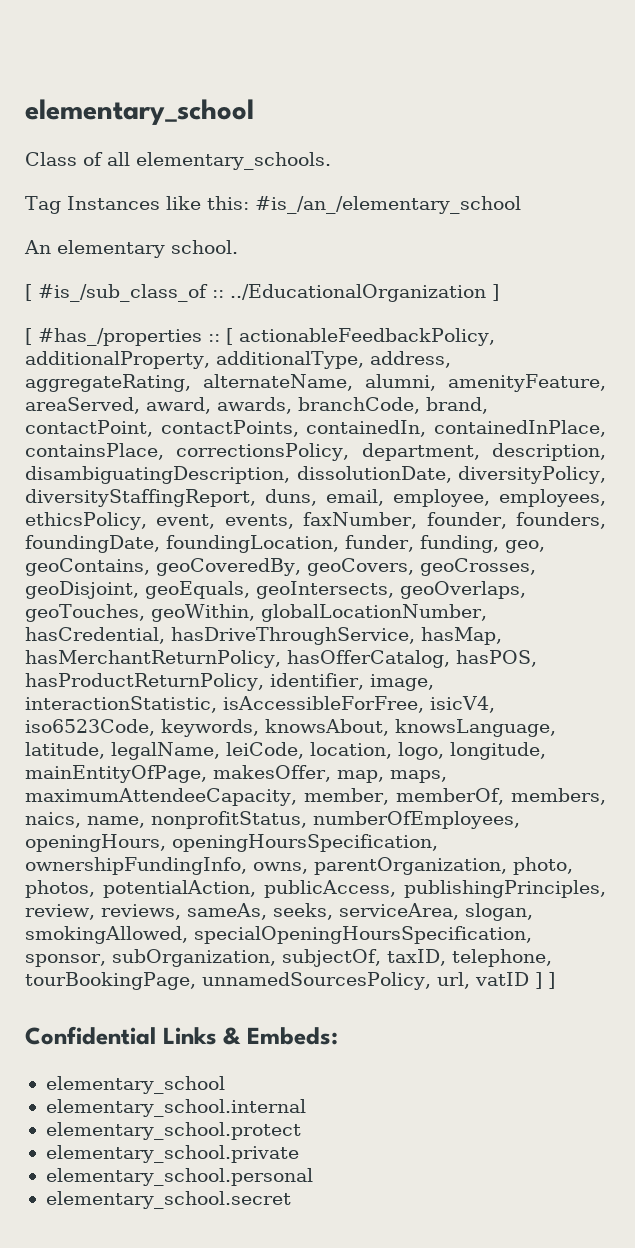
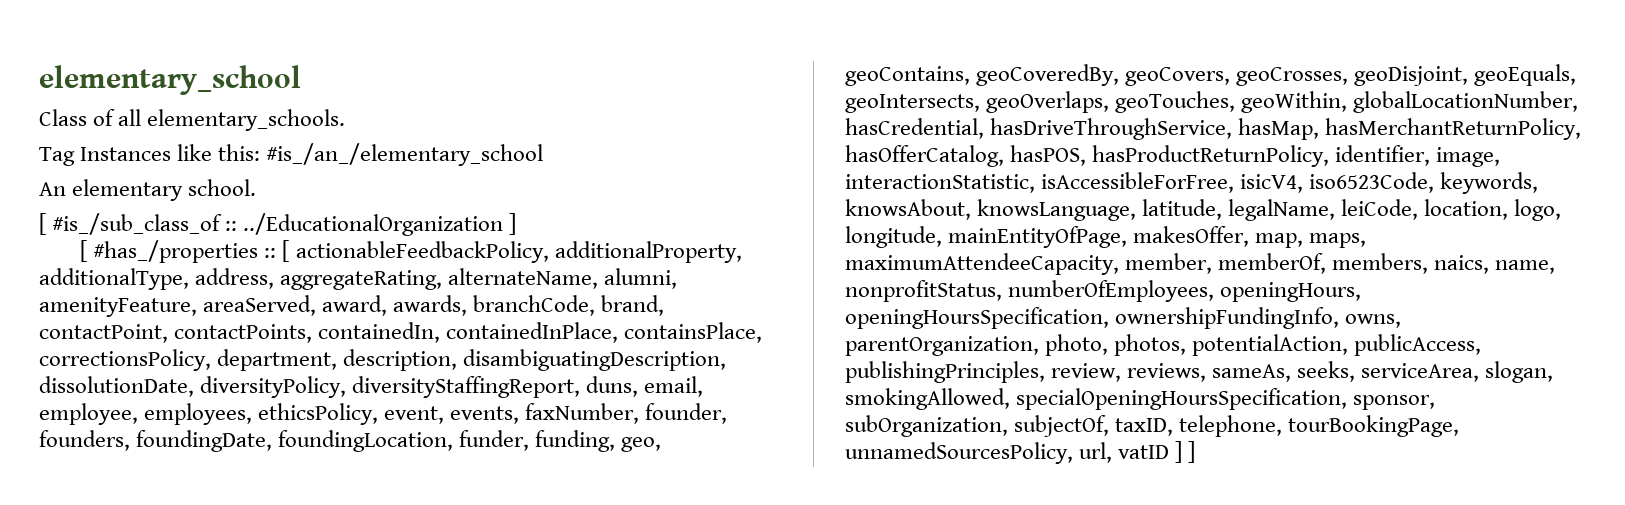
- Confidential Links & Embeds:
- elementary_school
- elementary_school.internal
- elementary_school.protect
- elementary_school.private
- elementary_school.personal
- elementary_school.secret

